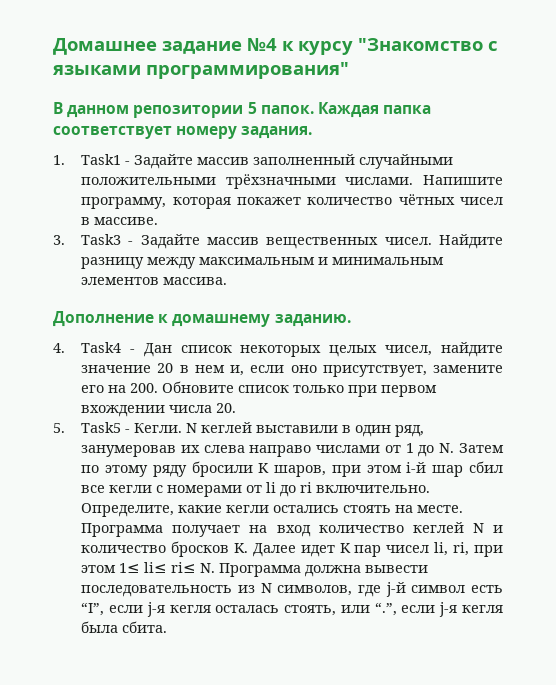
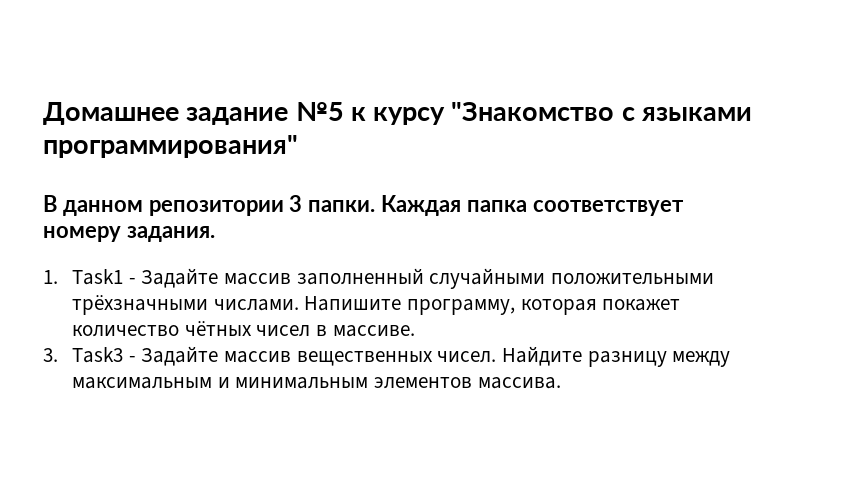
- Домашнее задание №4 к курсу "Знакомство с языками программирования"
+ Домашнее задание №5 к курсу "Знакомство с языками программирования"
- В данном репозитории 5 папок.
+ В данном репозитории 3 папки.
- Дополнение к домашнему заданию.
- 4. Task4 - Дан список некоторых целых чисел, найдите значение 20 в нем и, если оно присутствует, замените его на 200. Обновите список только при первом вхождении числа 20.
- 5. Task5 - Кегли. N кеглей выставили в один ряд, занумеровав их слева направо числами от 1 до N. Затем по этому ряду бросили K шаров, при этом i-й шар сбил все кегли с номерами от li до ri включительно. Определите, какие кегли остались стоять на месте. Программа получает на вход количество кеглей N и количество бросков K. Далее идет K пар чисел li, ri, при этом 1≤ li≤ ri≤ N. Программа должна вывести последовательность из N символов, где j-й символ есть “I”, если j-я кегля осталась стоять, или “.”, если j-я кегля была сбита.

